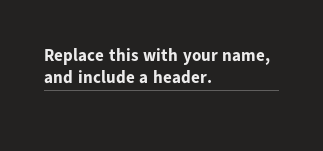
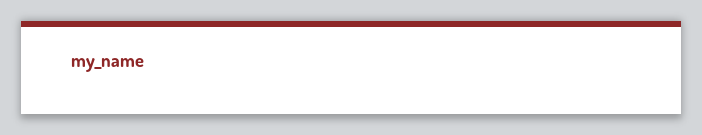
- Replace this with your name, and include a header.
+ my_name

